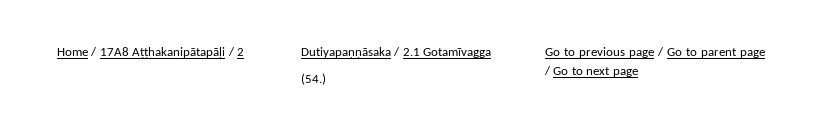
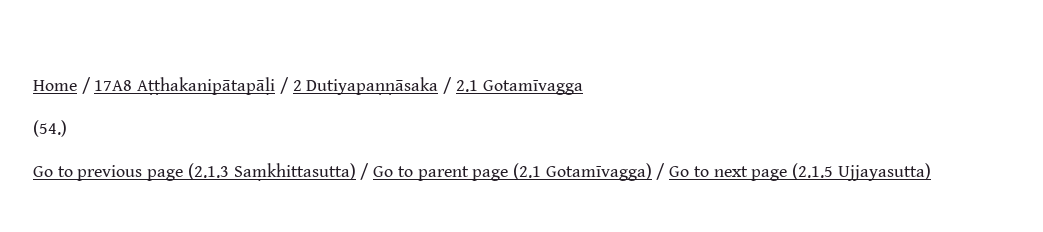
- Go to previous page / Go to parent page / Go to next page
+ Go to previous page (2.1.3 Saṃkhittasutta) / Go to parent page (2.1 Gotamīvagga) / Go to next page (2.1.5 Ujjayasutta)

